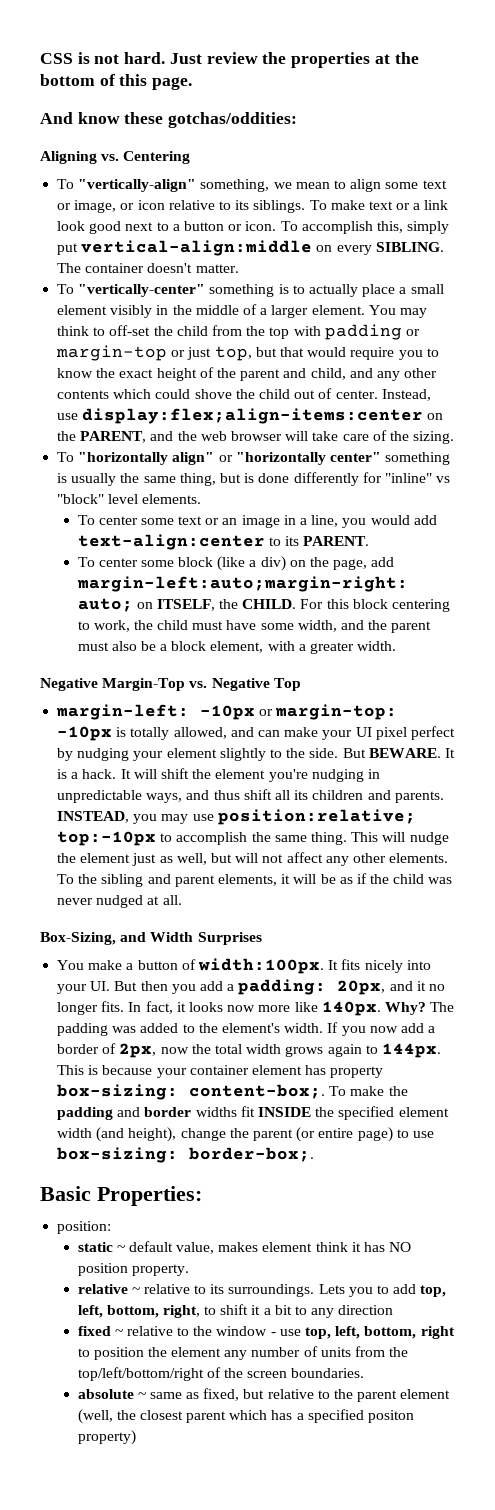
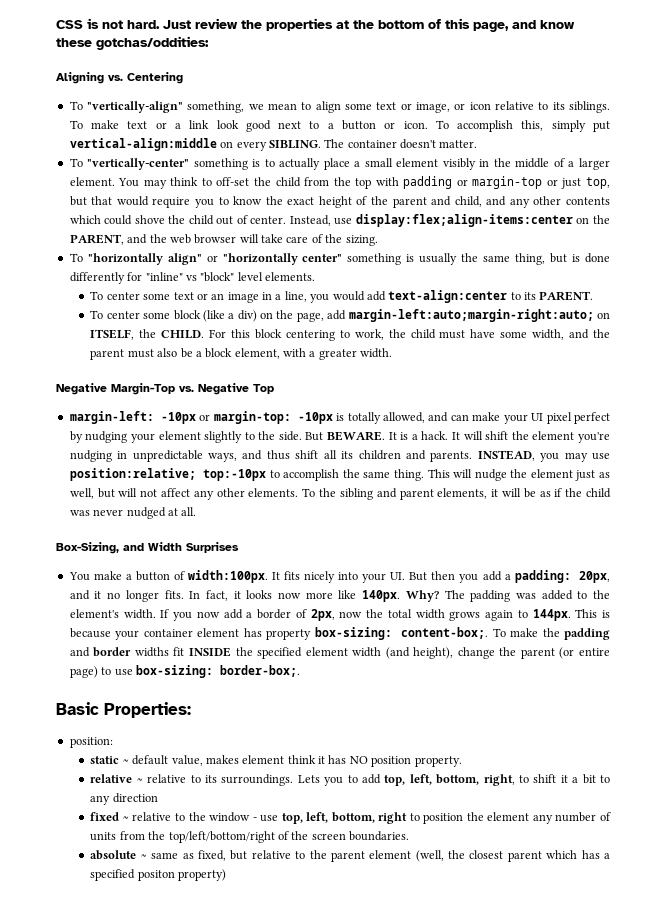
- Just review the properties at the bottom of this page.
- And know these gotchas/oddities:
+ Just review the properties at the bottom of this page, and know these gotchas/oddities:

